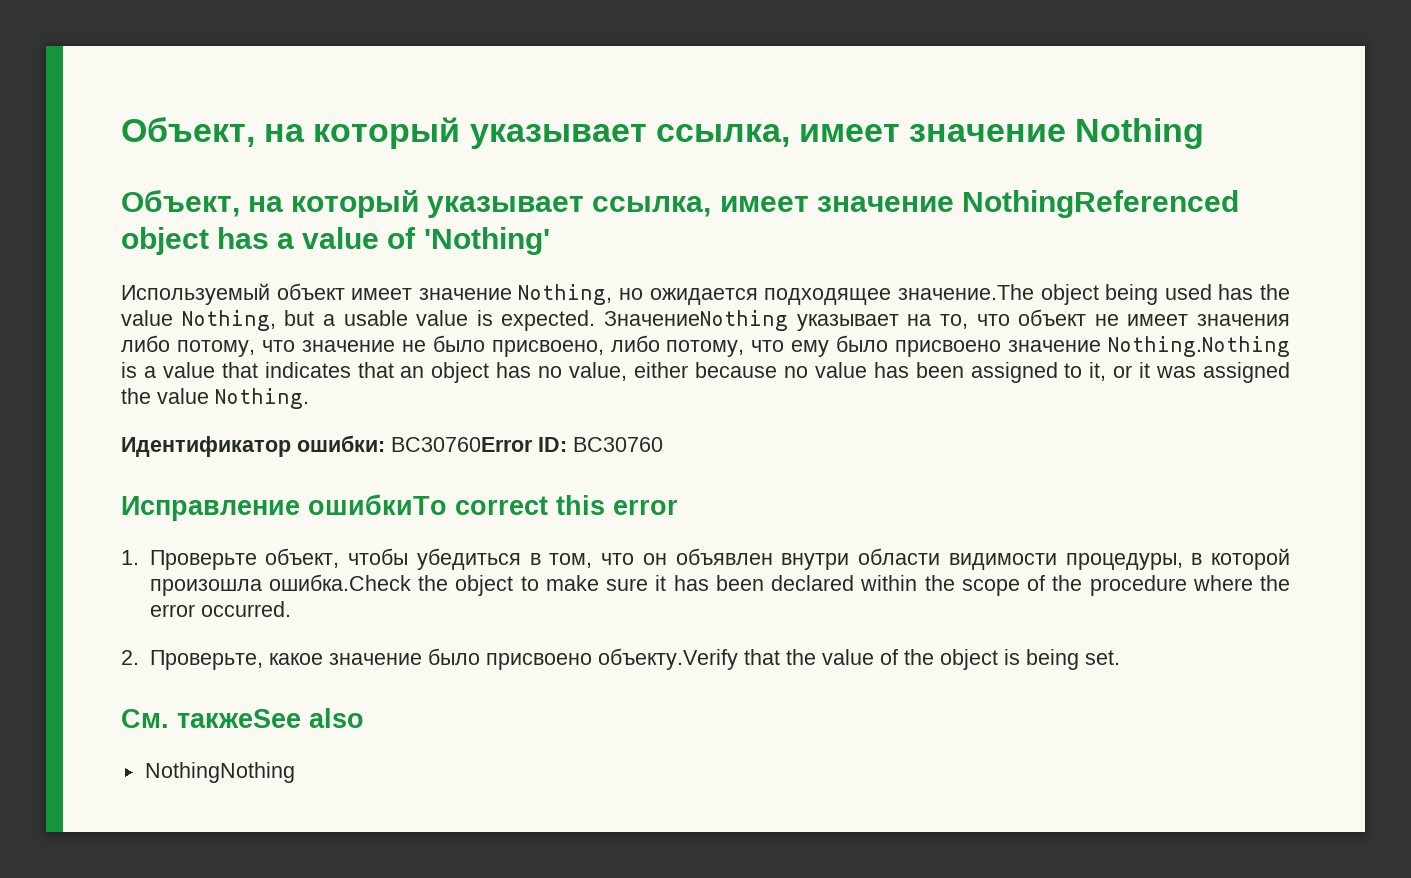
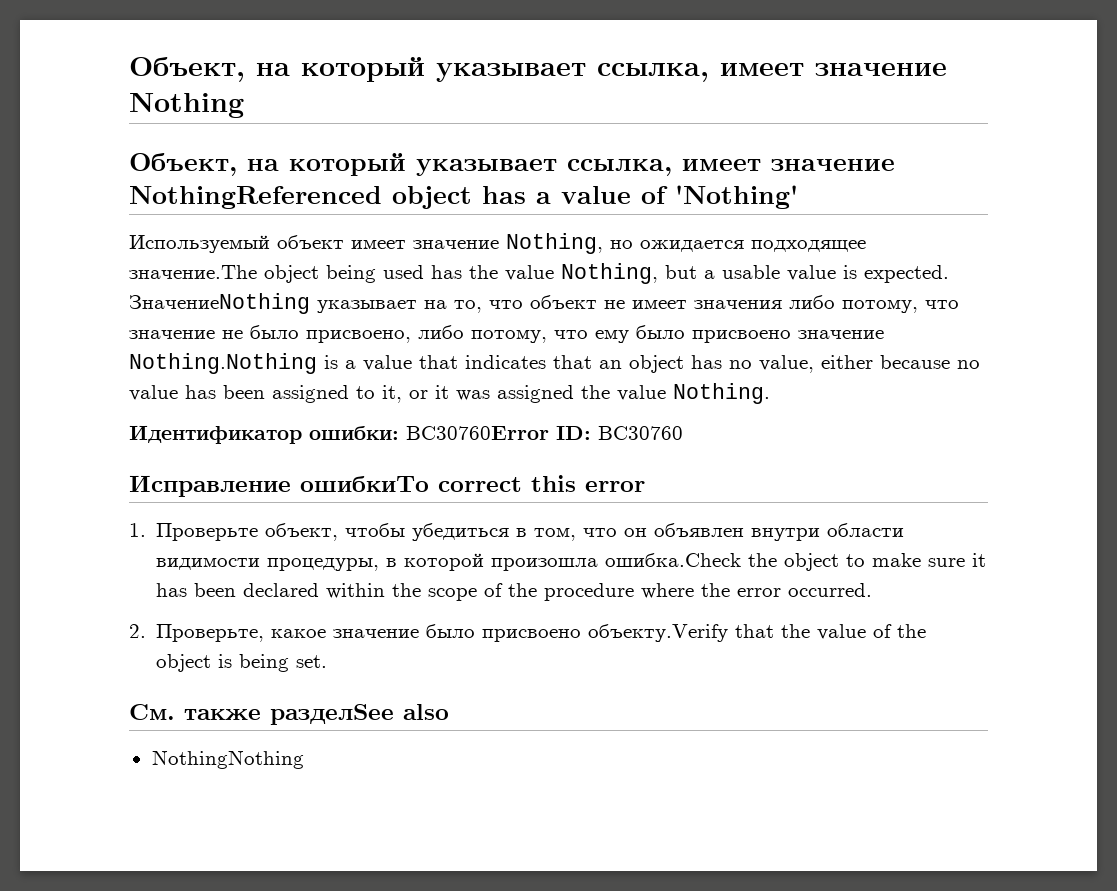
- См. такжеSee also
+ См. также разделSee also

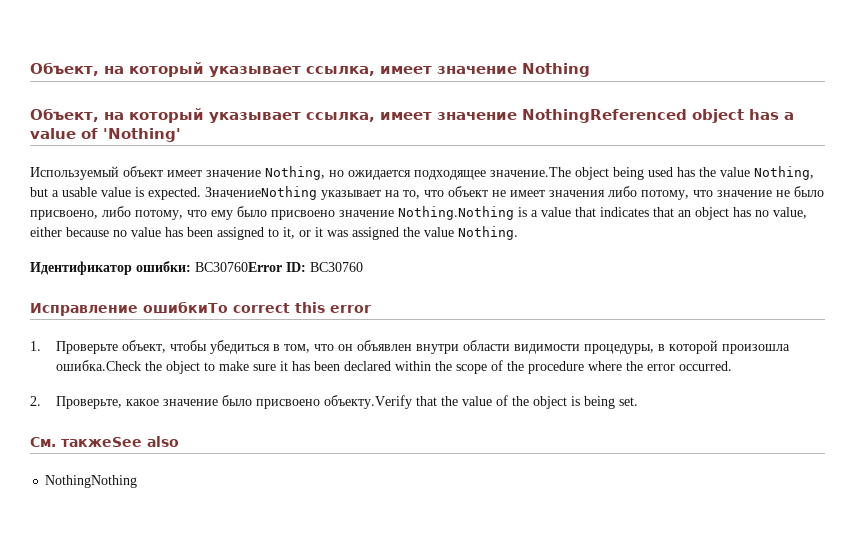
- См. также разделSee also
+ См. такжеSee also

